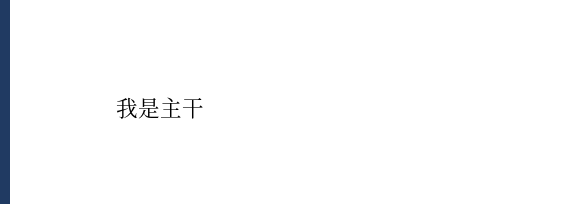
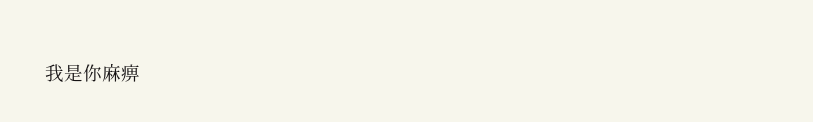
- 我是主干
+ 我是你麻痹

